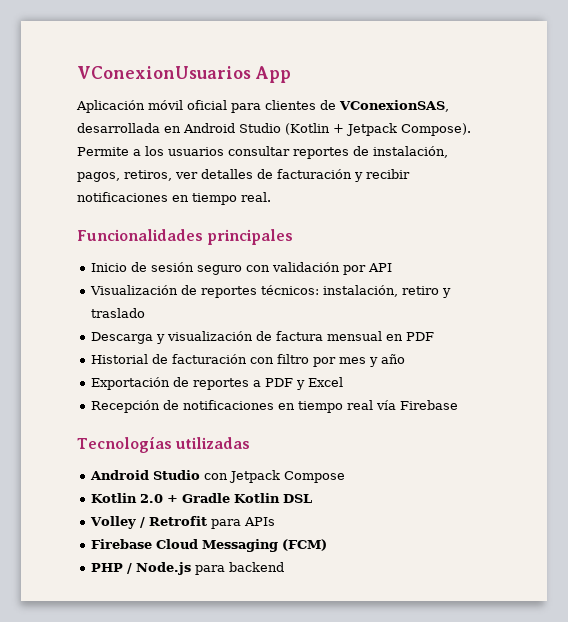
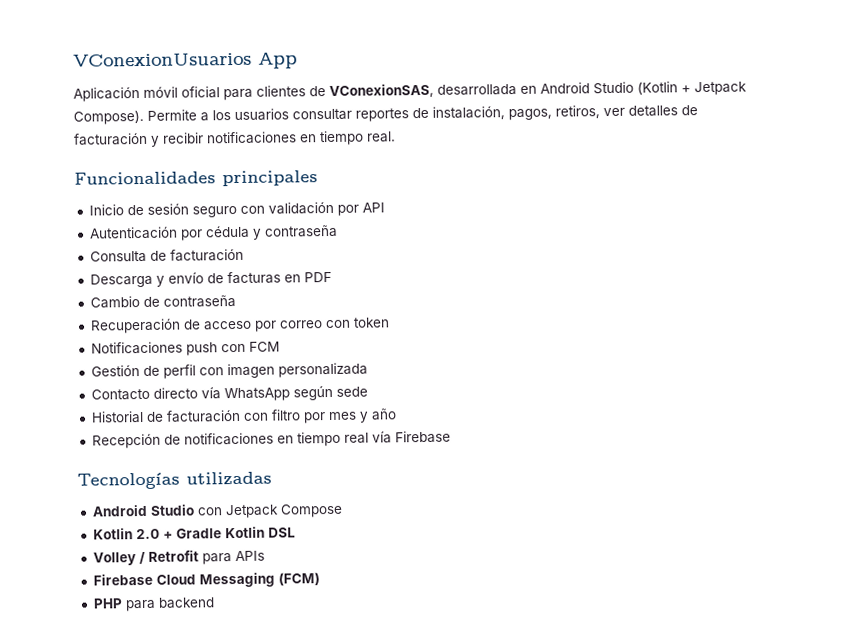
- Visualización de reportes técnicos: instalación, retiro y traslado
- Descarga y visualización de factura mensual en PDF
+ Autenticación por cédula y contraseña
+ Consulta de facturación
+ Descarga y envío de facturas en PDF
+ Cambio de contraseña
+ Recuperación de acceso por correo con token
+ Notificaciones push con FCM
+ Gestión de perfil con imagen personalizada
+ Contacto directo vía WhatsApp según sede
- Exportación de reportes a PDF y Excel
- PHP / Node.js para backend
+ PHP para backend

